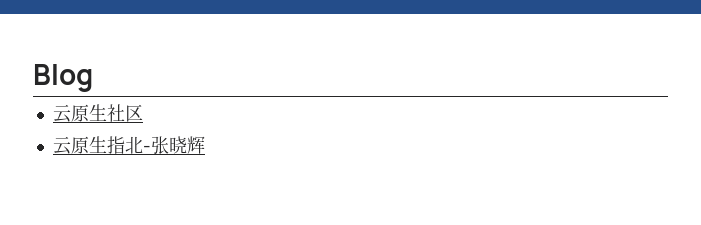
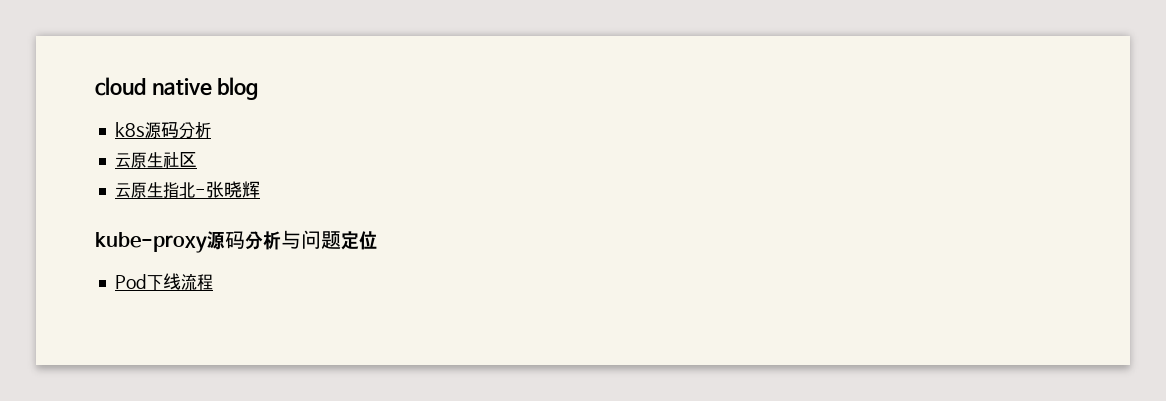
- Blog
+ cloud native blog
+ k8s源码分析
+ kube-proxy源码分析与问题定位
+ Pod下线流程

